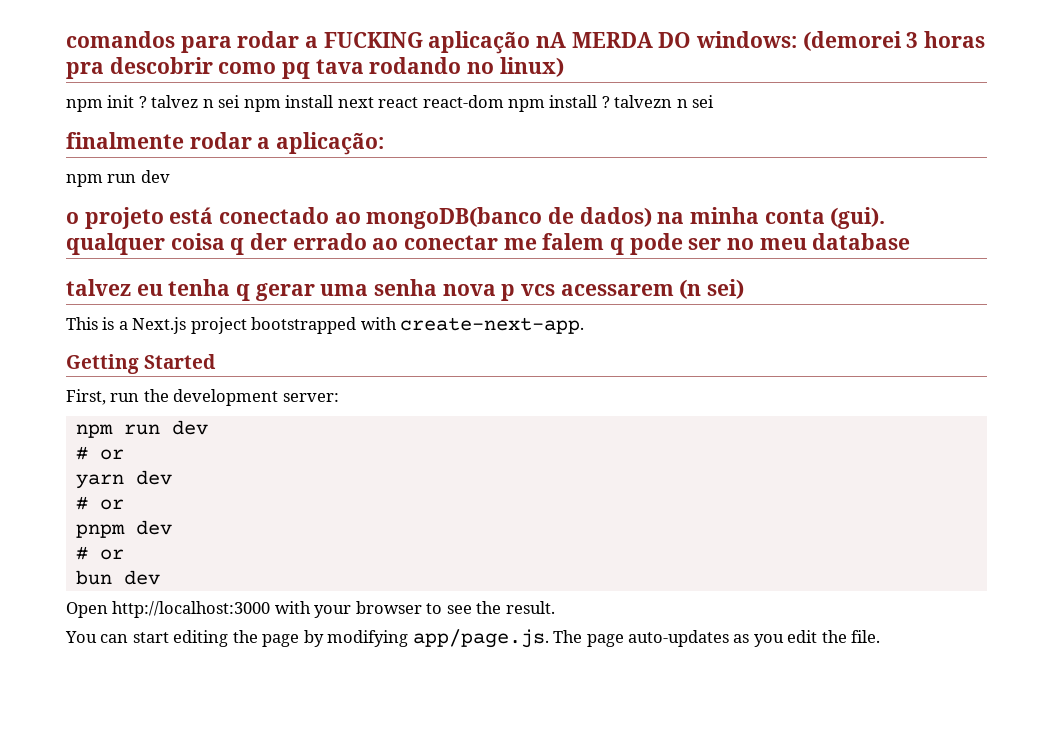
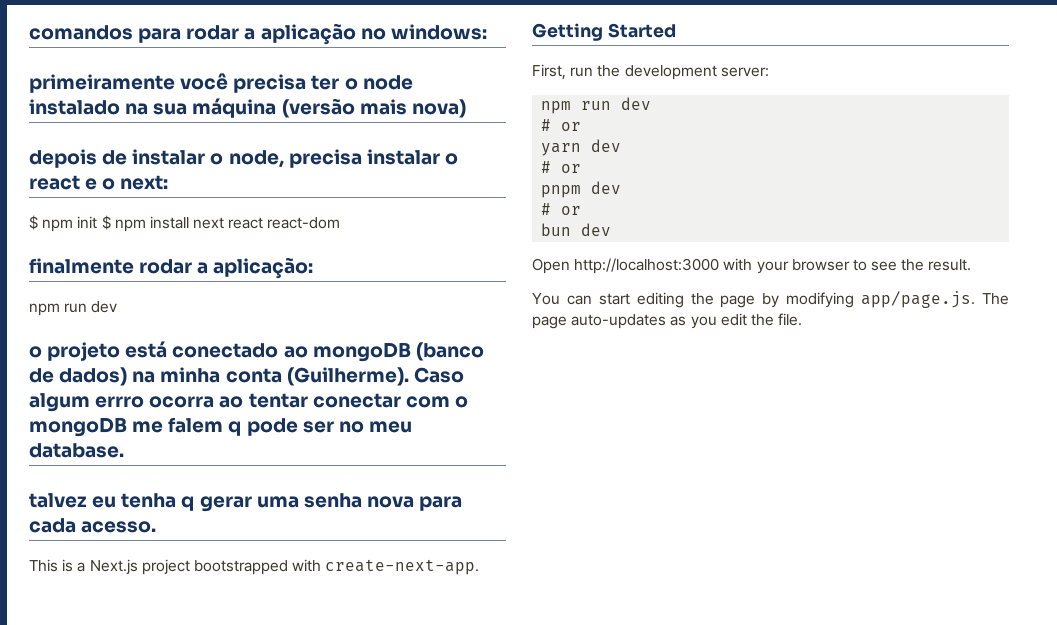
- comandos para rodar a FUCKING aplicação nA MERDA DO windows: (demorei 3 horas pra descobrir como pq tava rodando no linux)
- npm init ? talvez n sei npm install next react react-dom npm install ? talvezn n sei
+ comandos para rodar a aplicação no windows:
+ primeiramente você precisa ter o node instalado na sua máquina (versão mais nova)
+ depois de instalar o node, precisa instalar o react e o next:
+ $ npm init $ npm install next react react-dom
- o projeto está conectado ao mongoDB(banco de dados) na minha conta (gui). qualquer coisa q der errado ao conectar me falem q pode ser no meu database
+ o projeto está conectado ao mongoDB (banco de dados) na minha conta (Guilherme). Caso algum errro ocorra ao tentar conectar com o mongoDB me falem q pode ser no meu database.
- talvez eu tenha q gerar uma senha nova p vcs acessarem (n sei)
+ talvez eu tenha q gerar uma senha nova para cada acesso.

